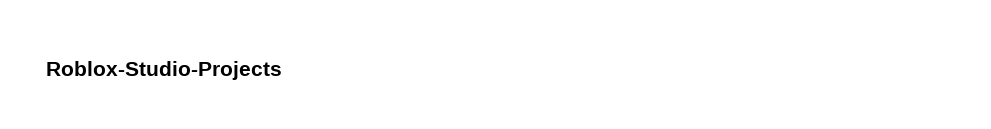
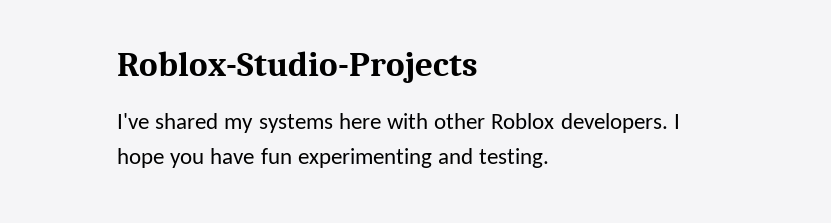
+ I've shared my systems here with other Roblox developers. I hope you have fun experimenting and testing.

